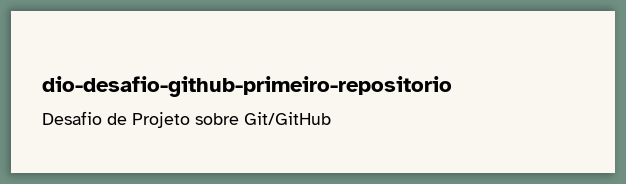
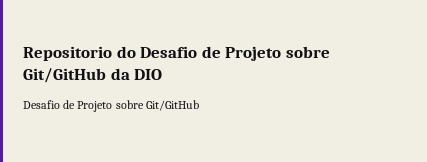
- dio-desafio-github-primeiro-repositorio
+ Repositorio do Desafio de Projeto sobre Git/GitHub da DIO

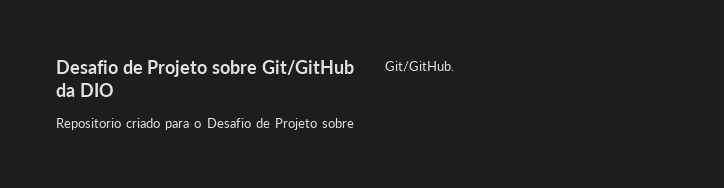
- Repositorio do Desafio de Projeto sobre Git/GitHub da DIO
- Desafio de Projeto sobre Git/GitHub
+ Desafio de Projeto sobre Git/GitHub da DIO
+ Repositorio criado para o Desafio de Projeto sobre Git/GitHub.

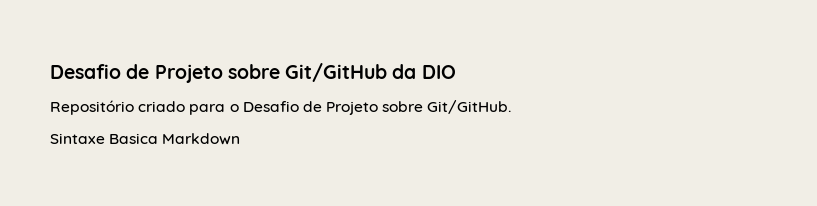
- Repositorio criado para o Desafio de Projeto sobre Git/GitHub.
+ Repositório criado para o Desafio de Projeto sobre Git/GitHub.
+ Sintaxe Basica Markdown

